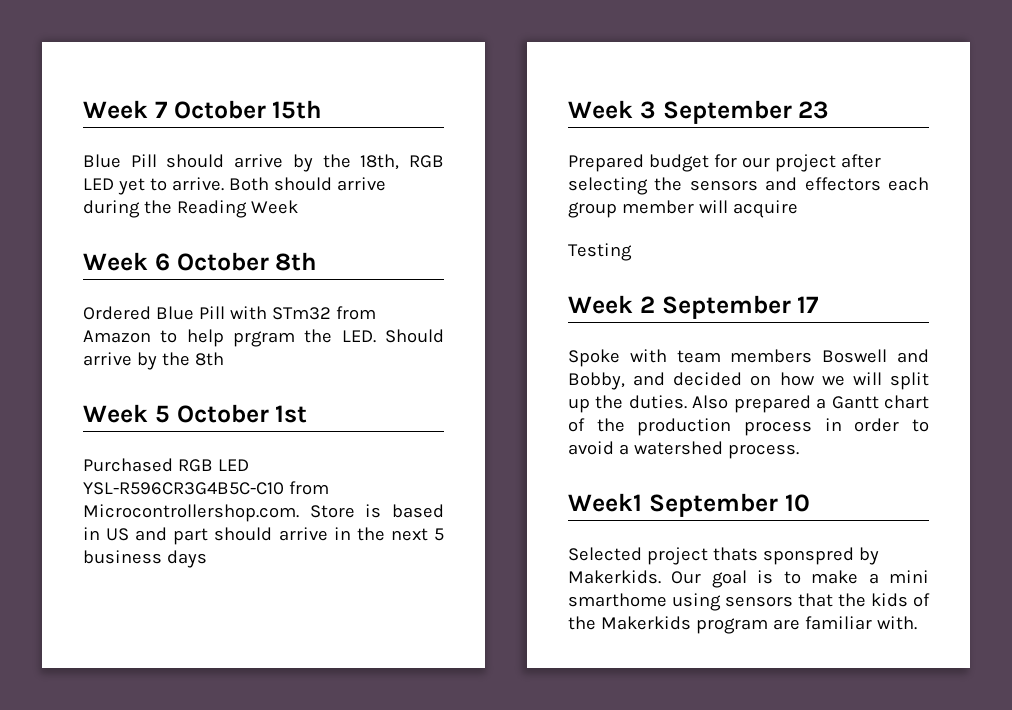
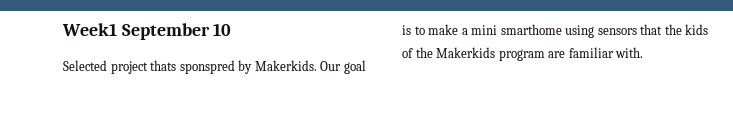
- Week 7 October 15th
- Blue Pill should arrive by the 18th, RGB LED yet to arrive. Both should arrive during the Reading Week
- Week 6 October 8th
- Ordered Blue Pill with STm32 from Amazon to help prgram the LED. Should arrive by the 8th
- Week 5 October 1st
- Purchased RGB LED YSL-R596CR3G4B5C-C10 from Microcontrollershop.com. Store is based in US and part should arrive in the next 5 business days
- Week 3 September 23
- Prepared budget for our project after selecting the sensors and effectors each group member will acquire
- Testing
- Week 2 September 17
- Spoke with team members Boswell and Bobby, and decided on how we will split up the duties. Also prepared a Gantt chart of the production process in order to avoid a watershed process.

